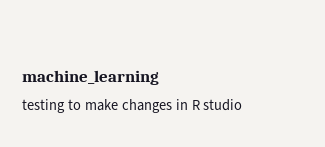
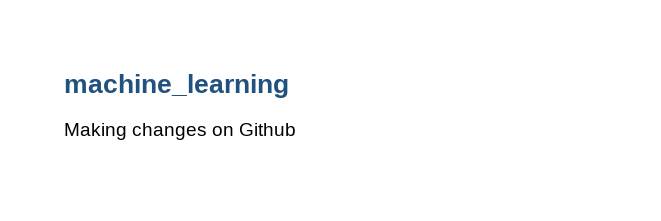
- testing to make changes in R studio
+ Making changes on Github

